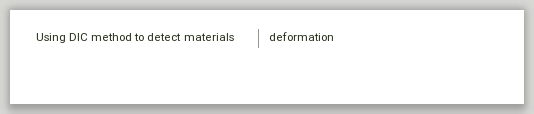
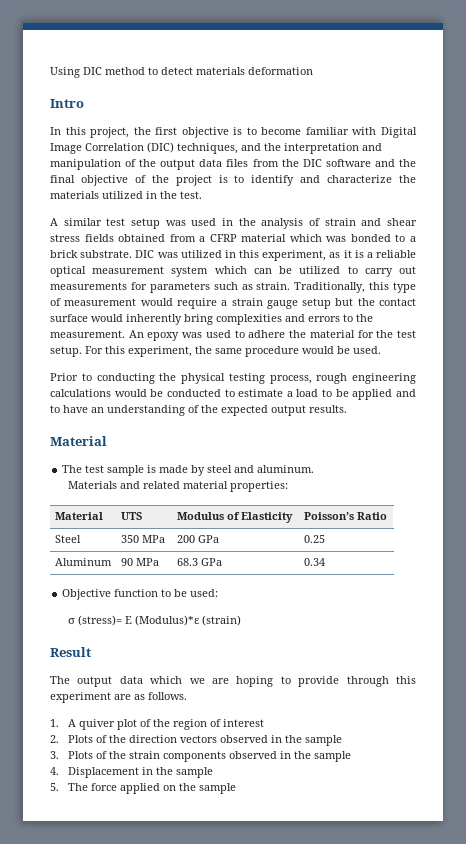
+ Intro
+ In this project, the first objective is to become familiar with Digital Image Correlation (DIC) techniques, and the interpretation and manipulation of the output data files from the DIC software and the final objective of the project is to identify and characterize the materials utilized in the test.
+ A similar test setup was used in the analysis of strain and shear stress fields obtained from a CFRP material which was bonded to a brick substrate. DIC was utilized in this experiment, as it is a reliable optical measurement system which can be utilized to carry out measurements for parameters such as strain. Traditionally, this type of measurement would require a strain gauge setup but the contact surface would inherently bring complexities and errors to the measurement. An epoxy was used to adhere the material for the test setup. For this experiment, the same procedure would be used.
+ Prior to conducting the physical testing process, rough engineering calculations would be conducted to estimate a load to be applied and to have an understanding of the expected output results.
+ Material
+ The test sample is made by steel and aluminum.
+ Materials and related material properties:
+ Material | UTS | Modulus of Elasticity | Poisson’s Ratio
+ Steel | 350 MPa | 200 GPa | 0.25
+ Aluminum | 90 MPa | 68.3 GPa | 0.34
+ Objective function to be used:
+ σ (stress)= E (Modulus)*ε (strain)
+ Result
+ The output data which we are hoping to provide through this experiment are as follows.
+ 1. A quiver plot of the region of interest
+ 2. Plots of the direction vectors observed in the sample
+ 3. Plots of the strain components observed in the sample
+ 4. Displacement in the sample
+ 5. The force applied on the sample

